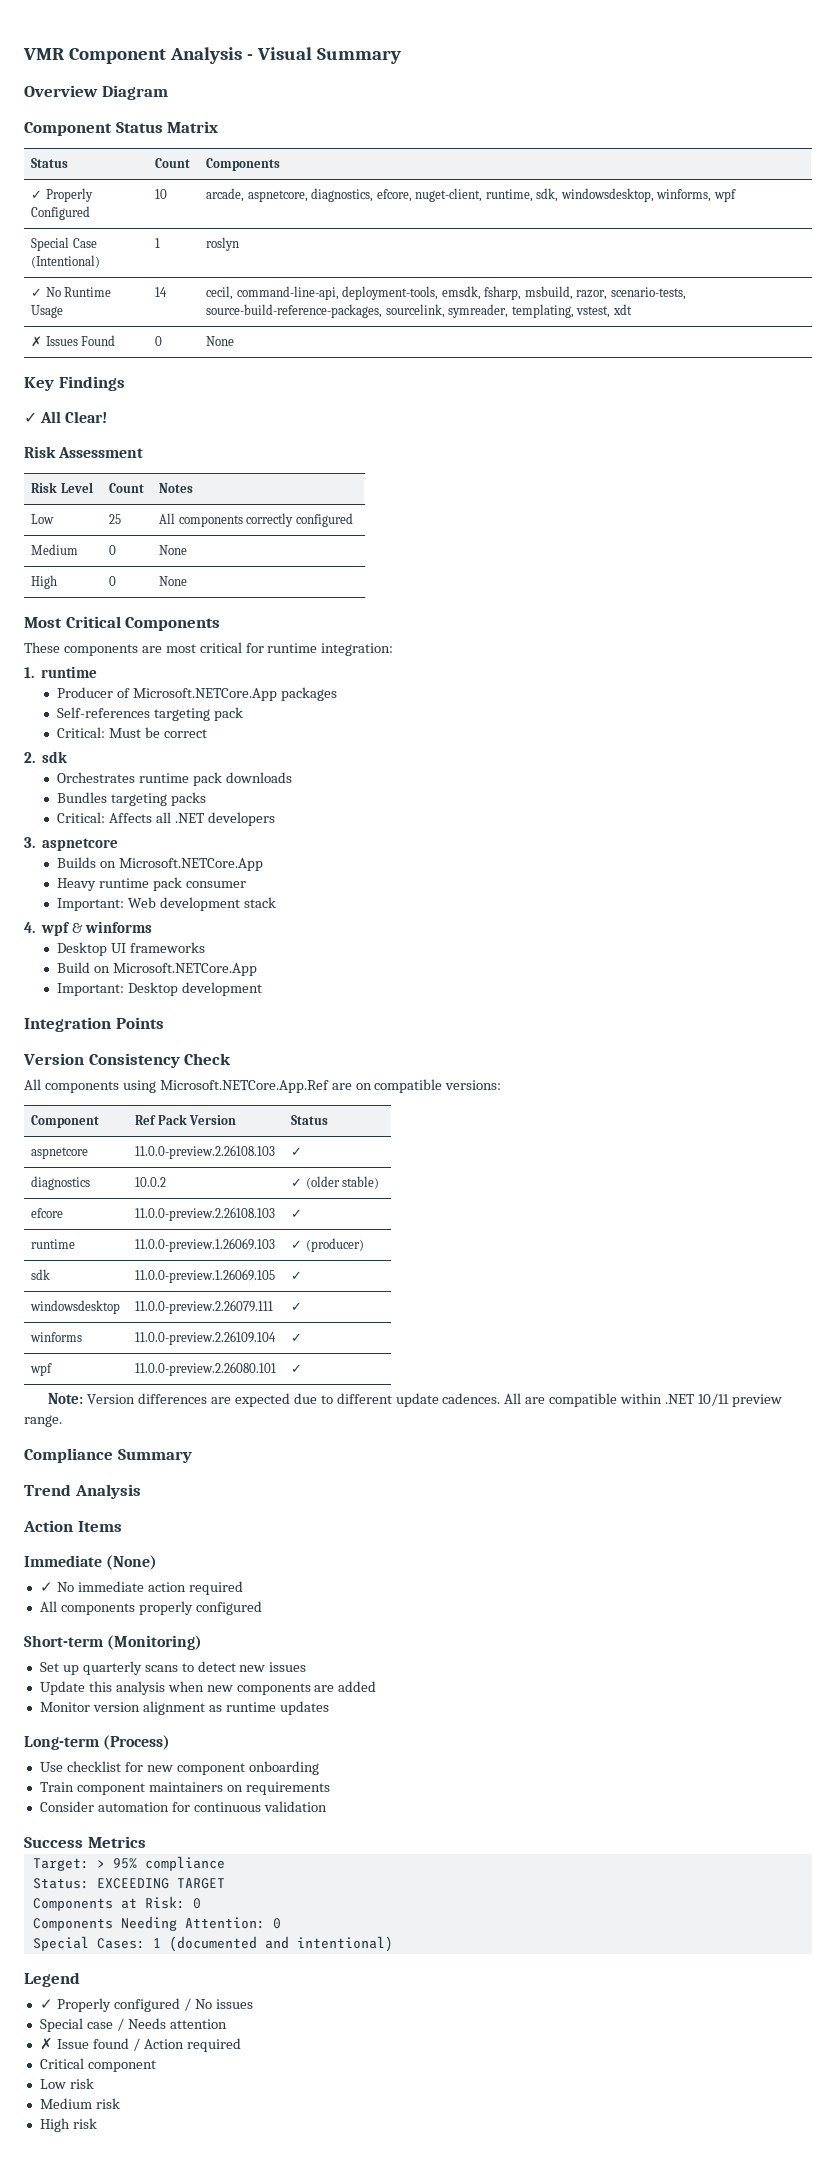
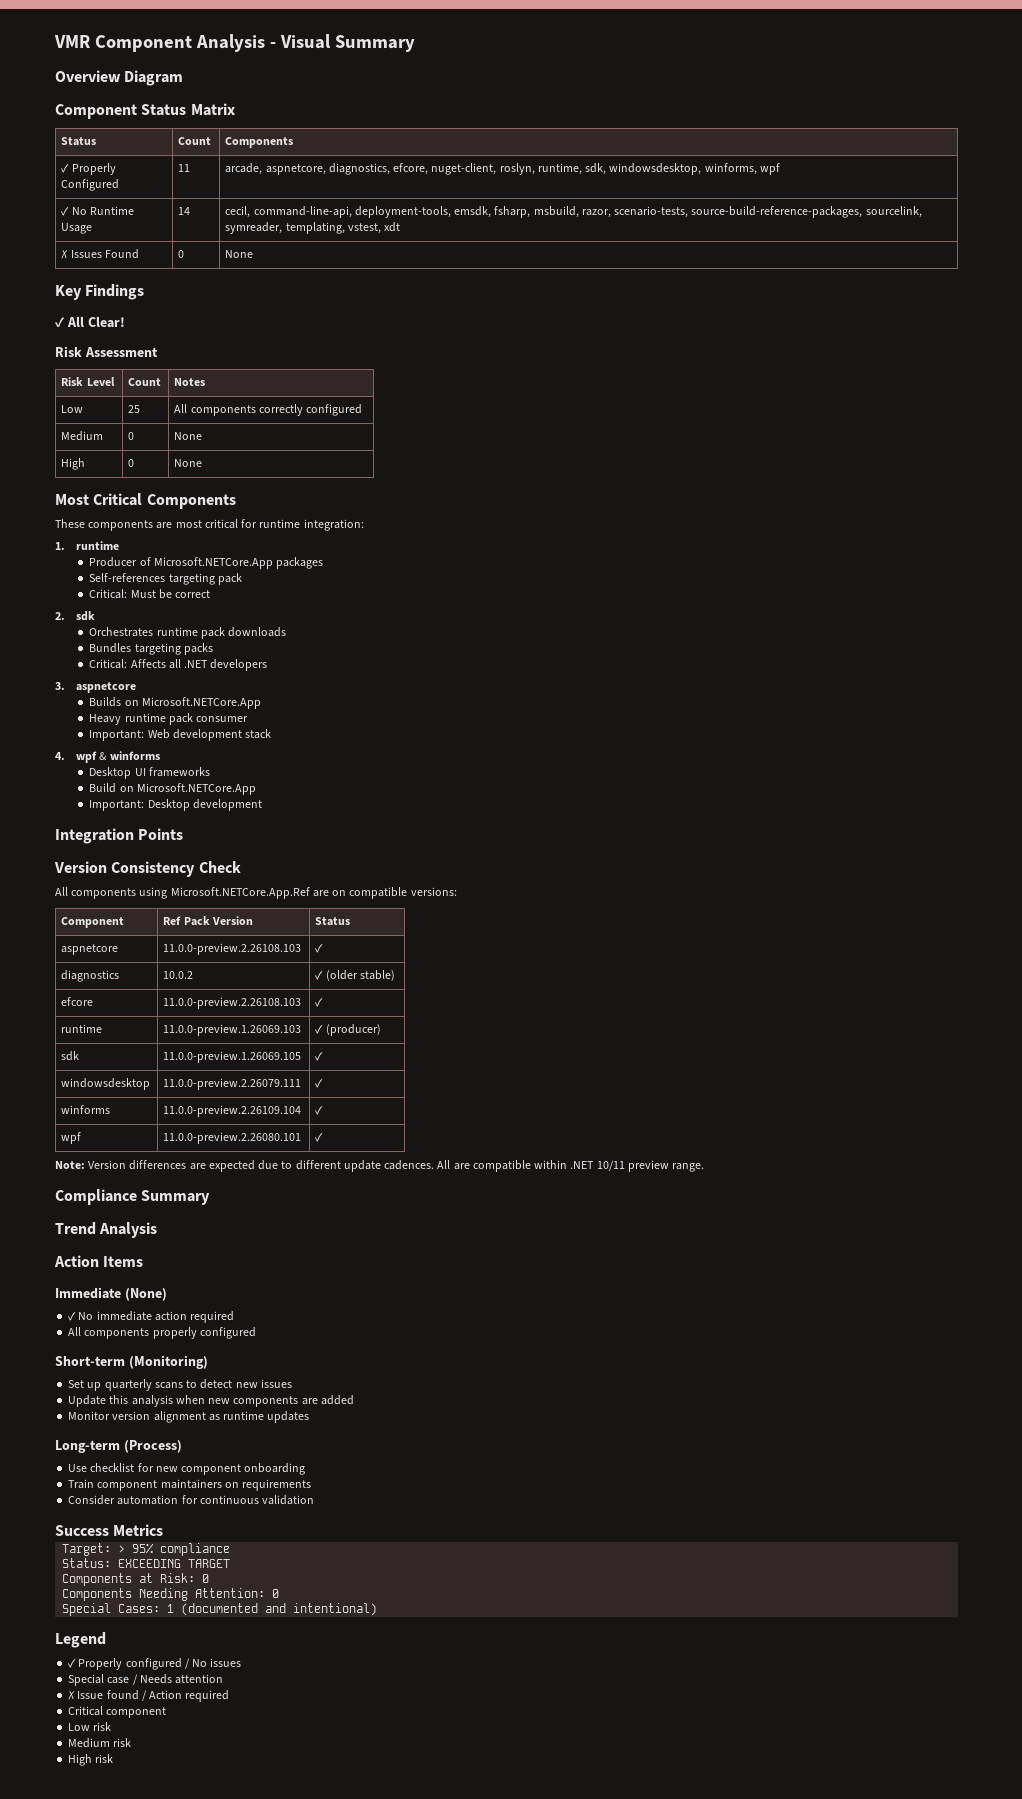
- ✓ Properly Configured | 10 | arcade, aspnetcore, diagnostics, efcore, nuget-client, runtime, sdk, windowsdesktop, winforms, wpf
+ ✓ Properly Configured | 11 | arcade, aspnetcore, diagnostics, efcore, nuget-client, roslyn, runtime, sdk, windowsdesktop, winforms, wpf
- Special Case (Intentional) | 1 | roslyn

